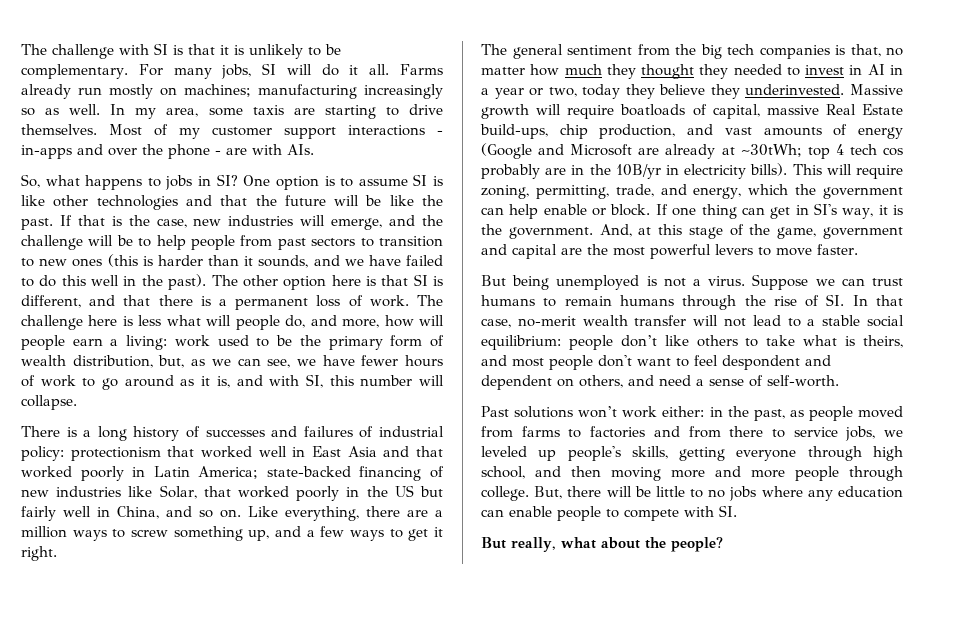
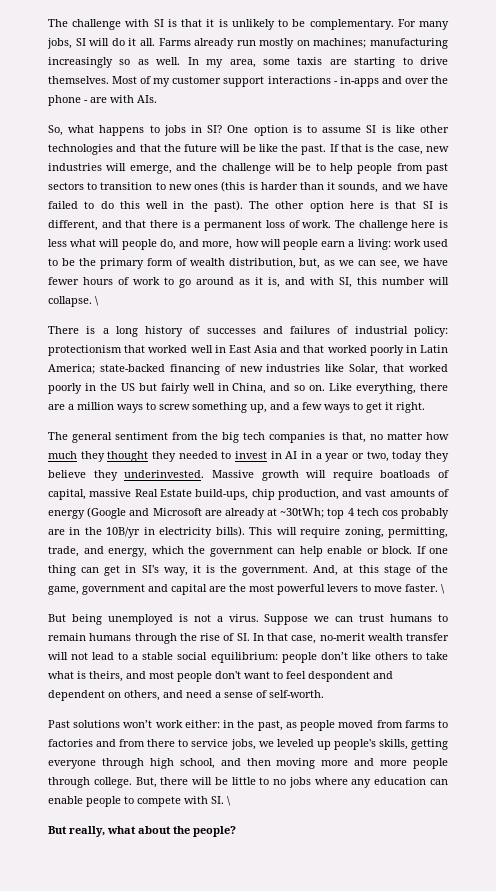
- The challenge here is less what will people do, and more, how will people earn a living: work used to be the primary form of wealth distribution, but, as we can see, we have fewer hours of work to go around as it is, and with SI, this number will collapse.
+ The challenge here is less what will people do, and more, how will people earn a living: work used to be the primary form of wealth distribution, but, as we can see, we have fewer hours of work to go around as it is, and with SI, this number will collapse. \
- And, at this stage of the game, government and capital are the most powerful levers to move faster.
+ And, at this stage of the game, government and capital are the most powerful levers to move faster. \
- But, there will be little to no jobs where any education can enable people to compete with SI.
+ But, there will be little to no jobs where any education can enable people to compete with SI. \

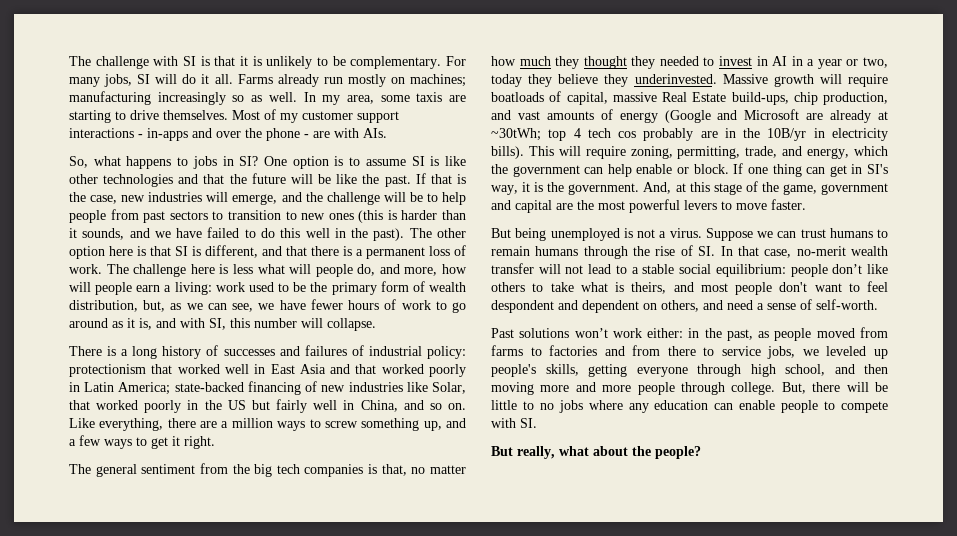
- The challenge here is less what will people do, and more, how will people earn a living: work used to be the primary form of wealth distribution, but, as we can see, we have fewer hours of work to go around as it is, and with SI, this number will collapse. \
+ The challenge here is less what will people do, and more, how will people earn a living: work used to be the primary form of wealth distribution, but, as we can see, we have fewer hours of work to go around as it is, and with SI, this number will collapse.
- And, at this stage of the game, government and capital are the most powerful levers to move faster. \
+ And, at this stage of the game, government and capital are the most powerful levers to move faster.
- But, there will be little to no jobs where any education can enable people to compete with SI. \
+ But, there will be little to no jobs where any education can enable people to compete with SI.

